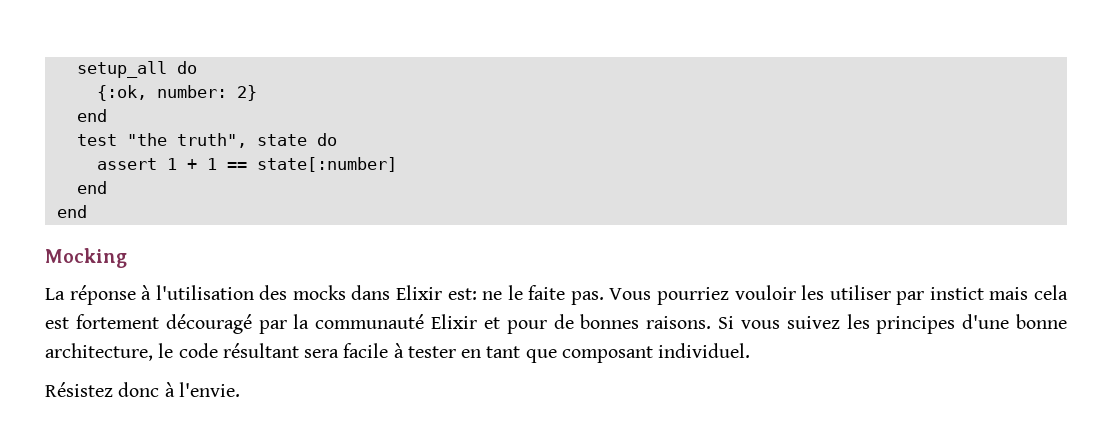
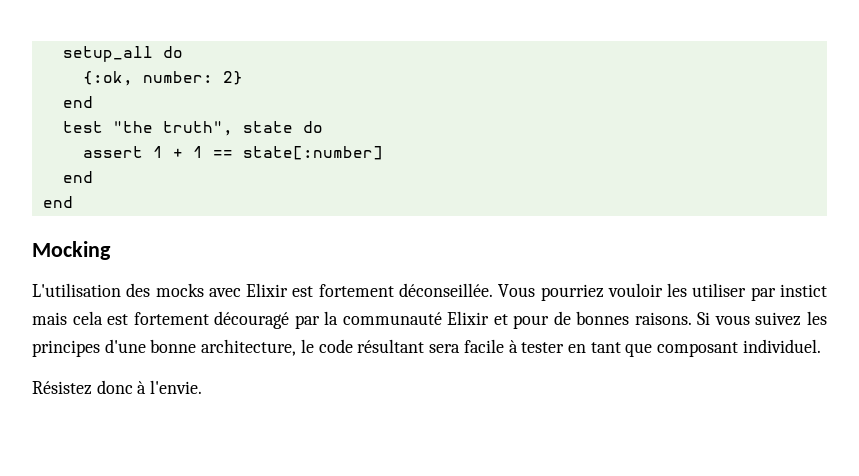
- La réponse à l'utilisation des mocks dans Elixir est: ne le faite pas.
+ L'utilisation des mocks avec Elixir est fortement déconseillée.

